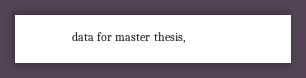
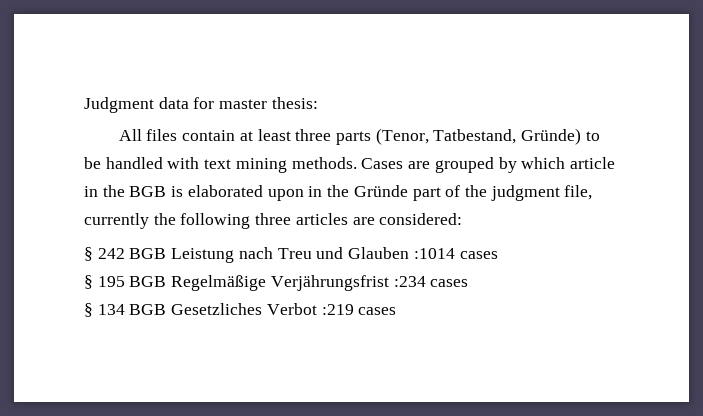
- data for master thesis,
+ Judgment data for master thesis:
+ All files contain at least three parts (Tenor, Tatbestand, Gründe) to be handled with text mining methods. Cases are grouped by which article in the BGB is elaborated upon in the Gründe part of the judgment file, currently the following three articles are considered:
+ § 242 BGB Leistung nach Treu und Glauben :1014 cases
+ § 195 BGB Regelmäßige Verjährungsfrist :234 cases
+ § 134 BGB Gesetzliches Verbot :219 cases

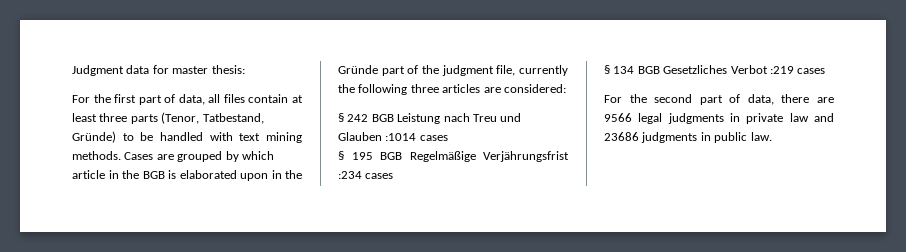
- All files contain at least three parts (Tenor, Tatbestand, Gründe) to be handled with text mining methods.
+ For the first part of data, all files contain at least three parts (Tenor, Tatbestand, Gründe) to be handled with text mining methods.
+ For the second part of data, there are 9566 legal judgments in private law and 23686 judgments in public law.

